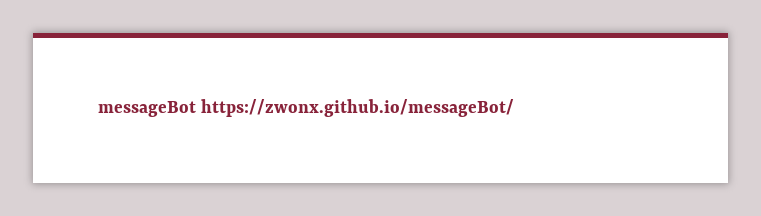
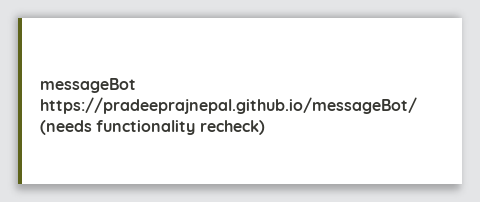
- messageBot https://zwonx.github.io/messageBot/
+ messageBot https://pradeeprajnepal.github.io/messageBot/ (needs functionality recheck)

